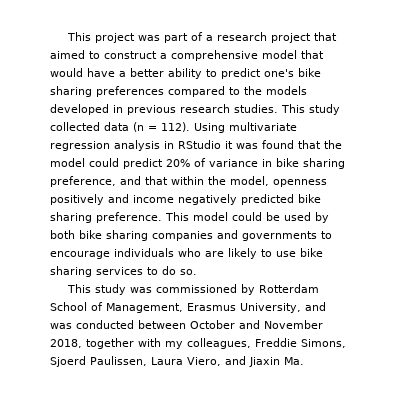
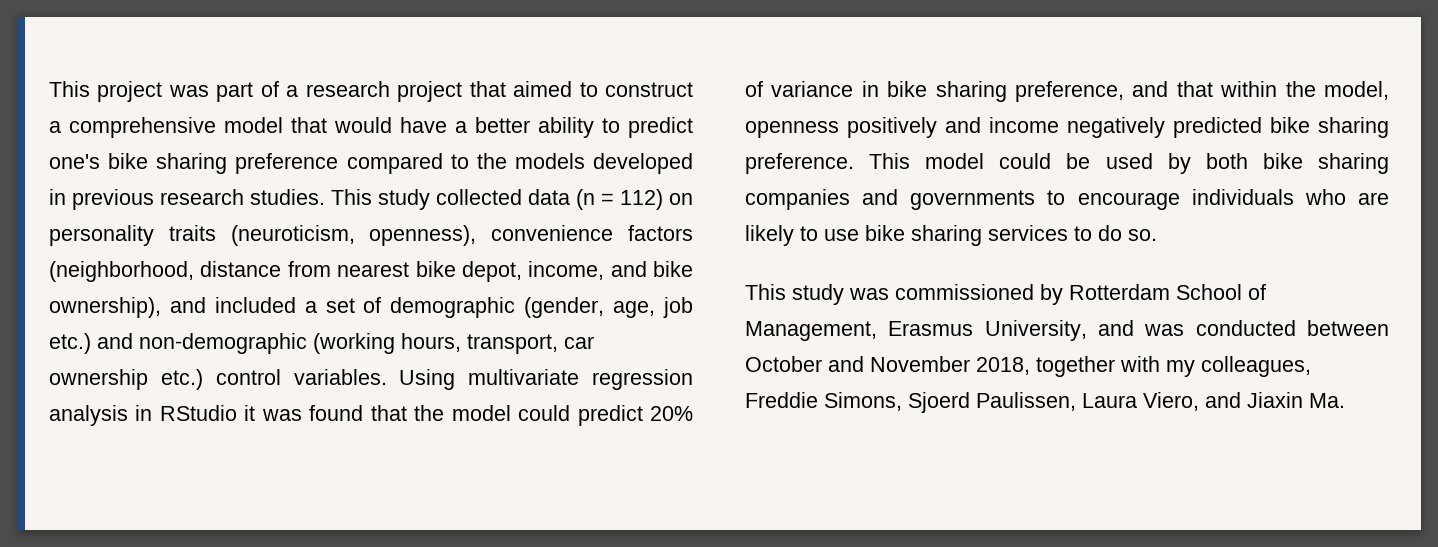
- This project was part of a research project that aimed to construct a comprehensive model that would have a better ability to predict one's bike sharing preferences compared to the models developed in previous research studies.
+ This project was part of a research project that aimed to construct a comprehensive model that would have a better ability to predict one's bike sharing preference compared to the models developed in previous research studies.
- This study collected data (n = 112).
+ This study collected data (n = 112) on personality traits (neuroticism, openness), convenience factors (neighborhood, distance from nearest bike depot, income, and bike ownership), and included a set of demographic (gender, age, job etc.) and non-demographic (working hours, transport, car ownership etc.) control variables.

